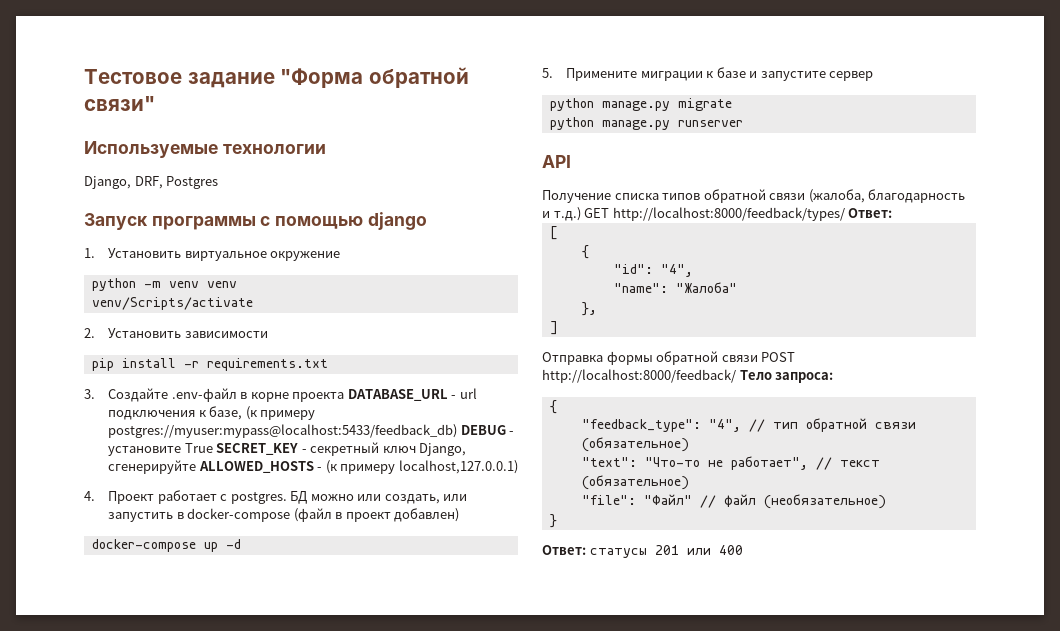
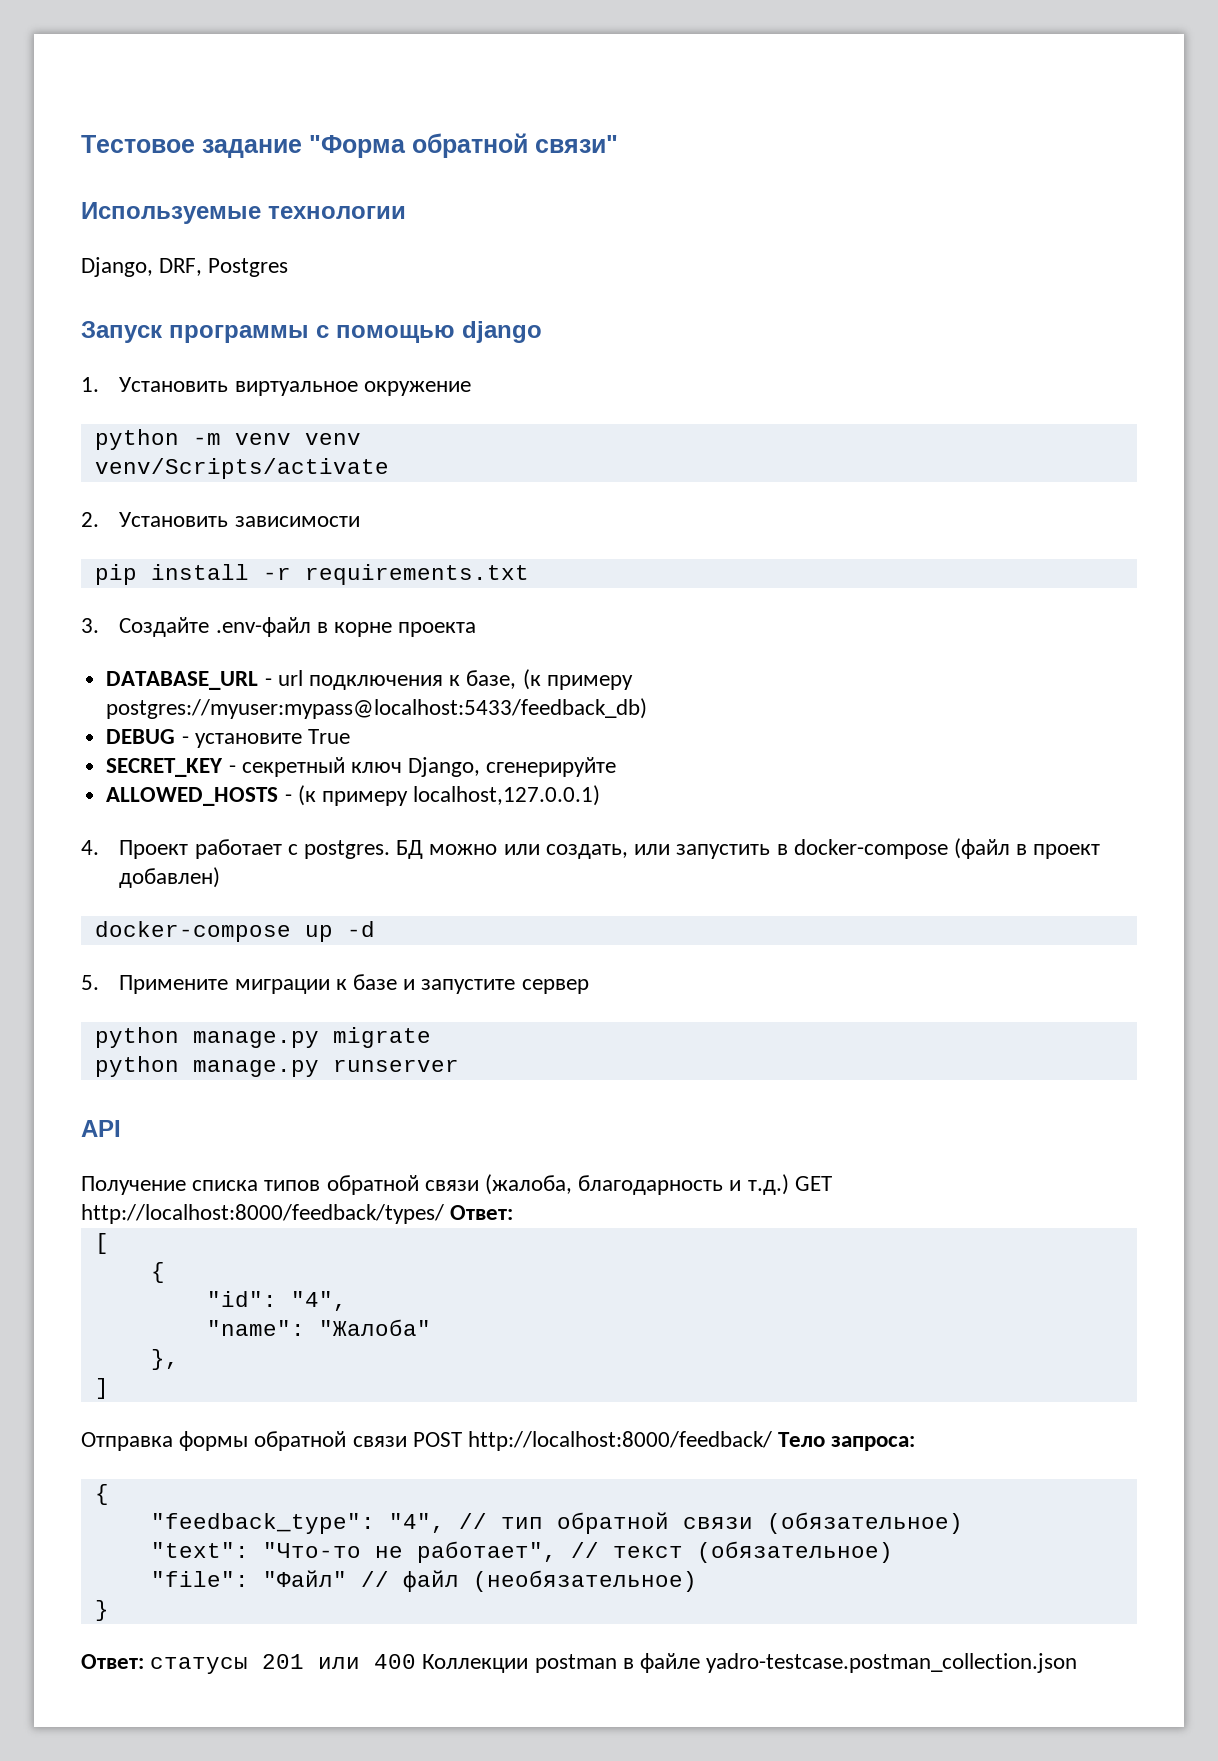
- 3. Создайте .env-файл в корне проекта DATABASE_URL - url подключения к базе, (к примеру postgres://myuser:mypass@localhost:5433/feedback_db) DEBUG - установите True SECRET_KEY - секретный ключ Django, сгенерируйте ALLOWED_HOSTS - (к примеру localhost,127.0.0.1)
+ 3. Создайте .env-файл в корне проекта
+ DATABASE_URL - url подключения к базе, (к примеру postgres://myuser:mypass@localhost:5433/feedback_db)
+ DEBUG - установите True
+ SECRET_KEY - секретный ключ Django, сгенерируйте
+ ALLOWED_HOSTS - (к примеру localhost,127.0.0.1)
- Ответ: статусы 201 или 400
+ Ответ: статусы 201 или 400 Коллекции postman в файле yadro-testcase.postman_collection.json

